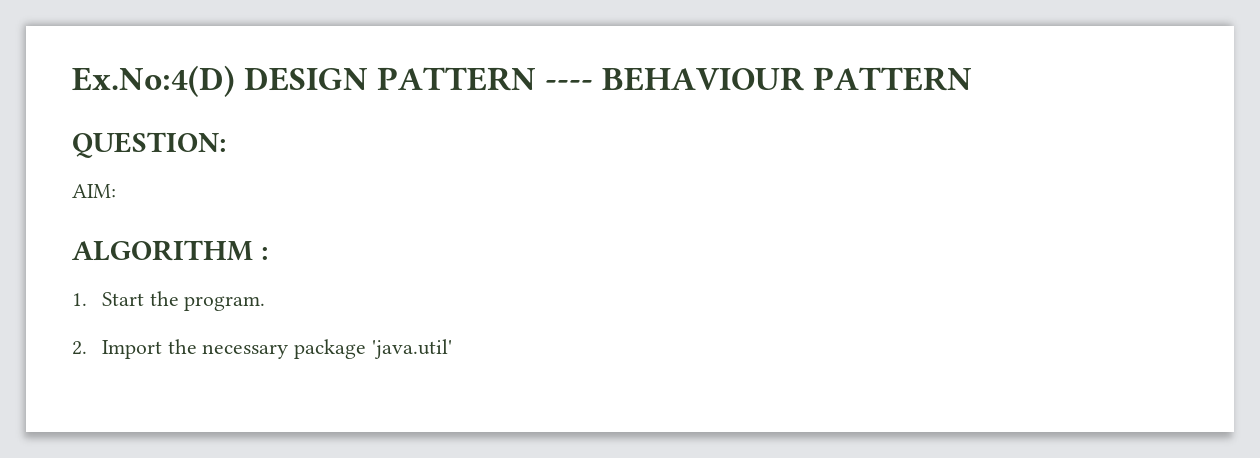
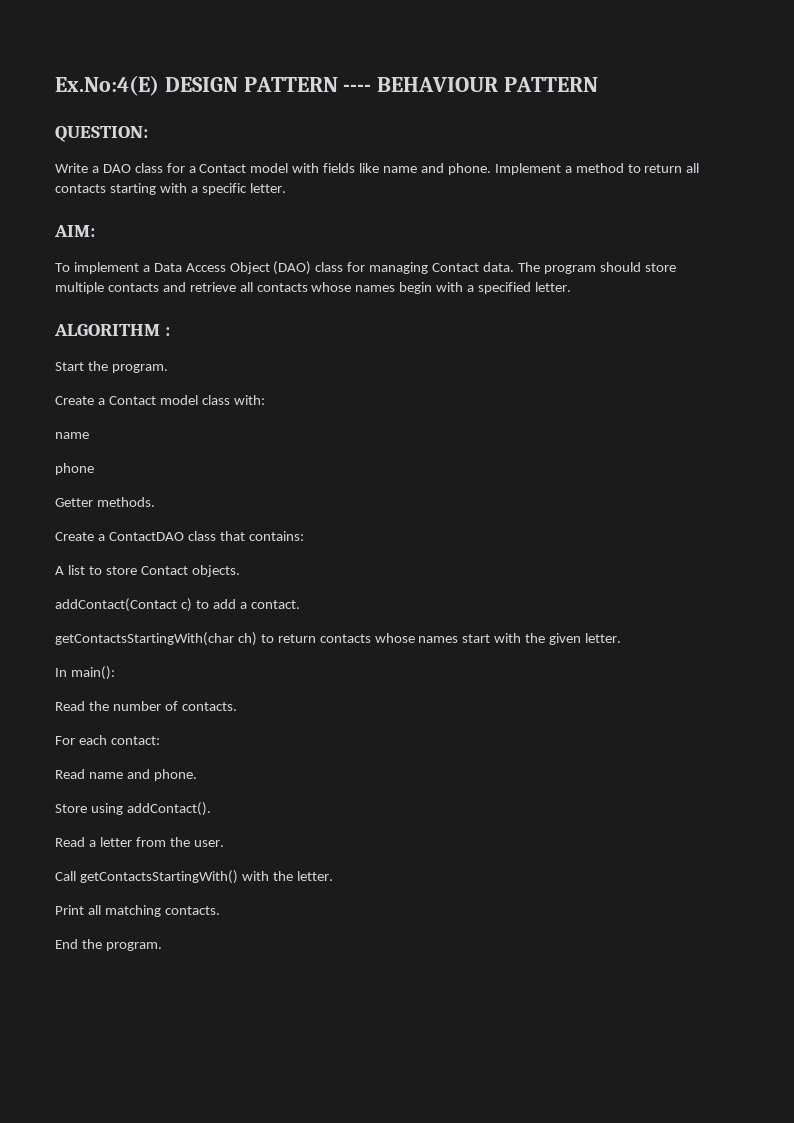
- Ex.No:4(D) DESIGN PATTERN ---- BEHAVIOUR PATTERN
+ Ex.No:4(E) DESIGN PATTERN ---- BEHAVIOUR PATTERN
+ Write a DAO class for a Contact model with fields like name and phone. Implement a method to return all contacts starting with a specific letter.
  AIM:
+ To implement a Data Access Object (DAO) class for managing Contact data. The program should store multiple contacts and retrieve all contacts whose names begin with a specified letter.
- 1. Start the program.
+ Start the program.
- 2. Import the necessary package 'java.util'
+ Create a Contact model class with:
+ name
+ phone
+ Getter methods.
+ Create a ContactDAO class that contains:
+ A list to store Contact objects.
+ addContact(Contact c) to add a contact.
+ getContactsStartingWith(char ch) to return contacts whose names start with the given letter.
+ In main():
+ Read the number of contacts.
+ For each contact:
+ Read name and phone.
+ Store using addContact().
+ Read a letter from the user.
+ Call getContactsStartingWith() with the letter.
+ Print all matching contacts.
+ End the program.

